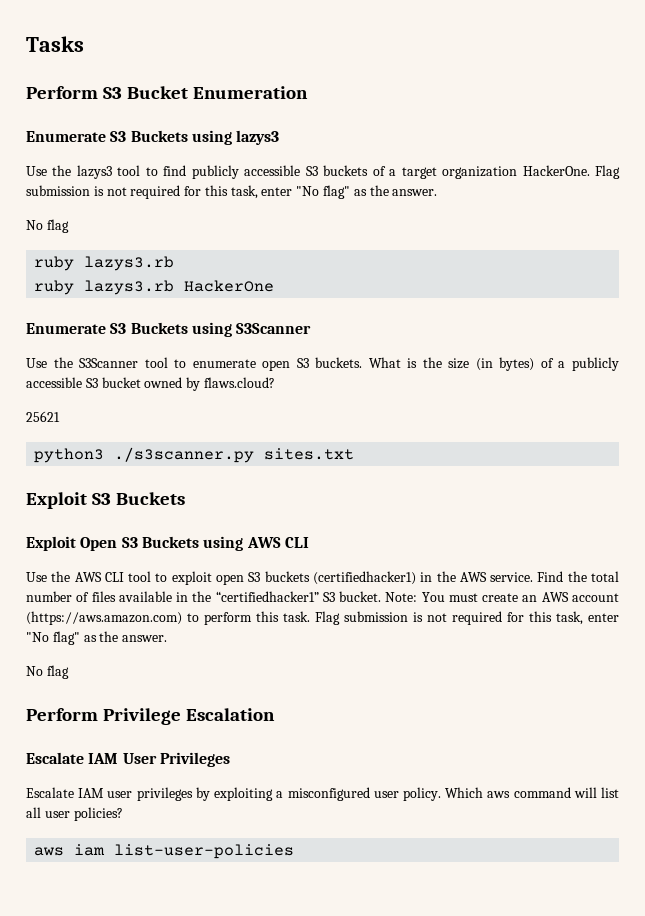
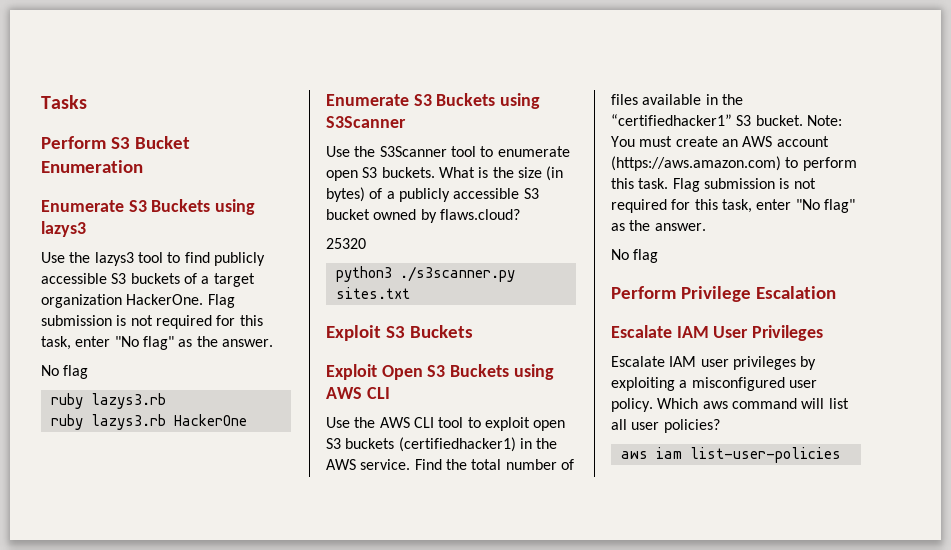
- 25621
+ 25320

